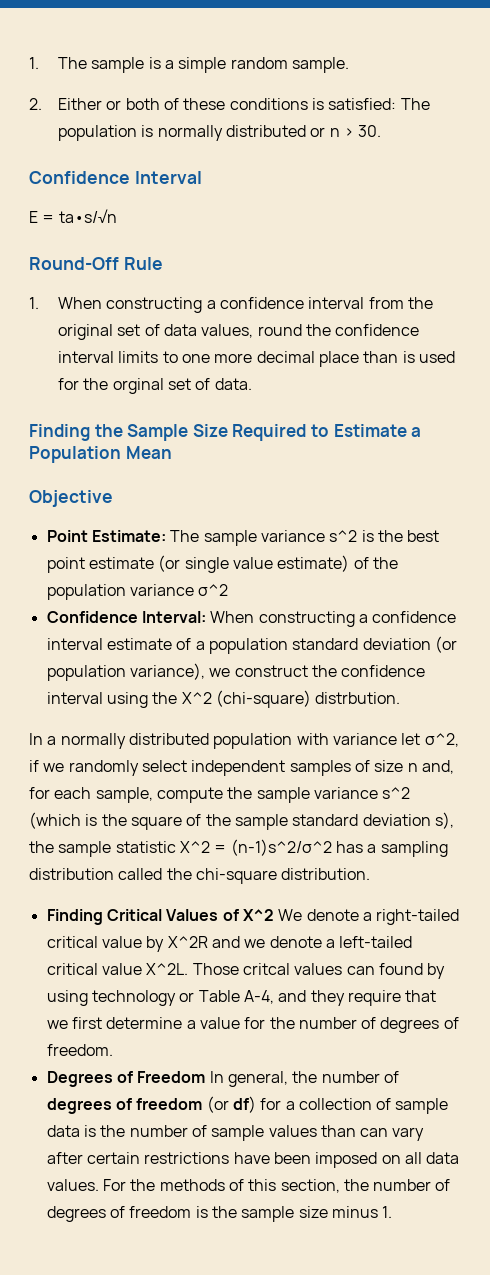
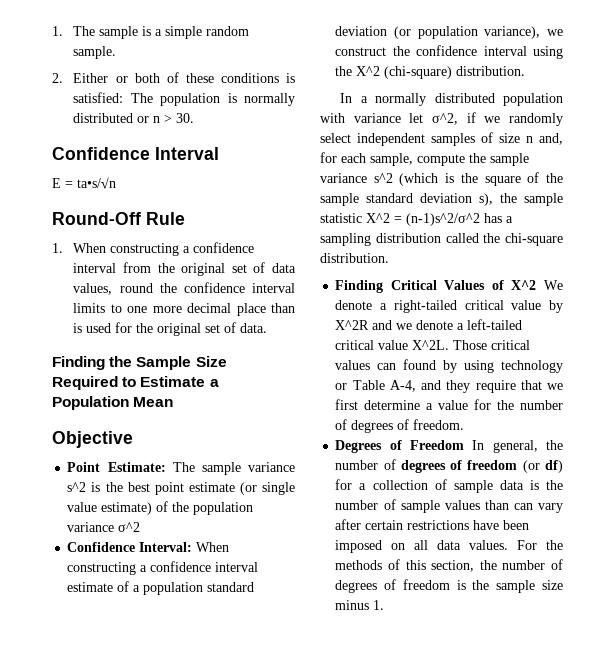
- 1. When constructing a confidence interval from the original set of data values, round the confidence interval limits to one more decimal place than is used for the orginal set of data.
+ 1. When constructing a confidence interval from the original set of data values, round the confidence interval limits to one more decimal place than is used for the original set of data.
- Confidence Interval: When constructing a confidence interval estimate of a population standard deviation (or population variance), we construct the confidence interval using the X^2 (chi-square) distrbution.
+ Confidence Interval: When constructing a confidence interval estimate of a population standard deviation (or population variance), we construct the confidence interval using the X^2 (chi-square) distribution.
- Those critcal values can found by using technology or Table A-4, and they require that we first determine a value for the number of degrees of freedom.
+ Those critical values can found by using technology or Table A-4, and they require that we first determine a value for the number of degrees of freedom.

